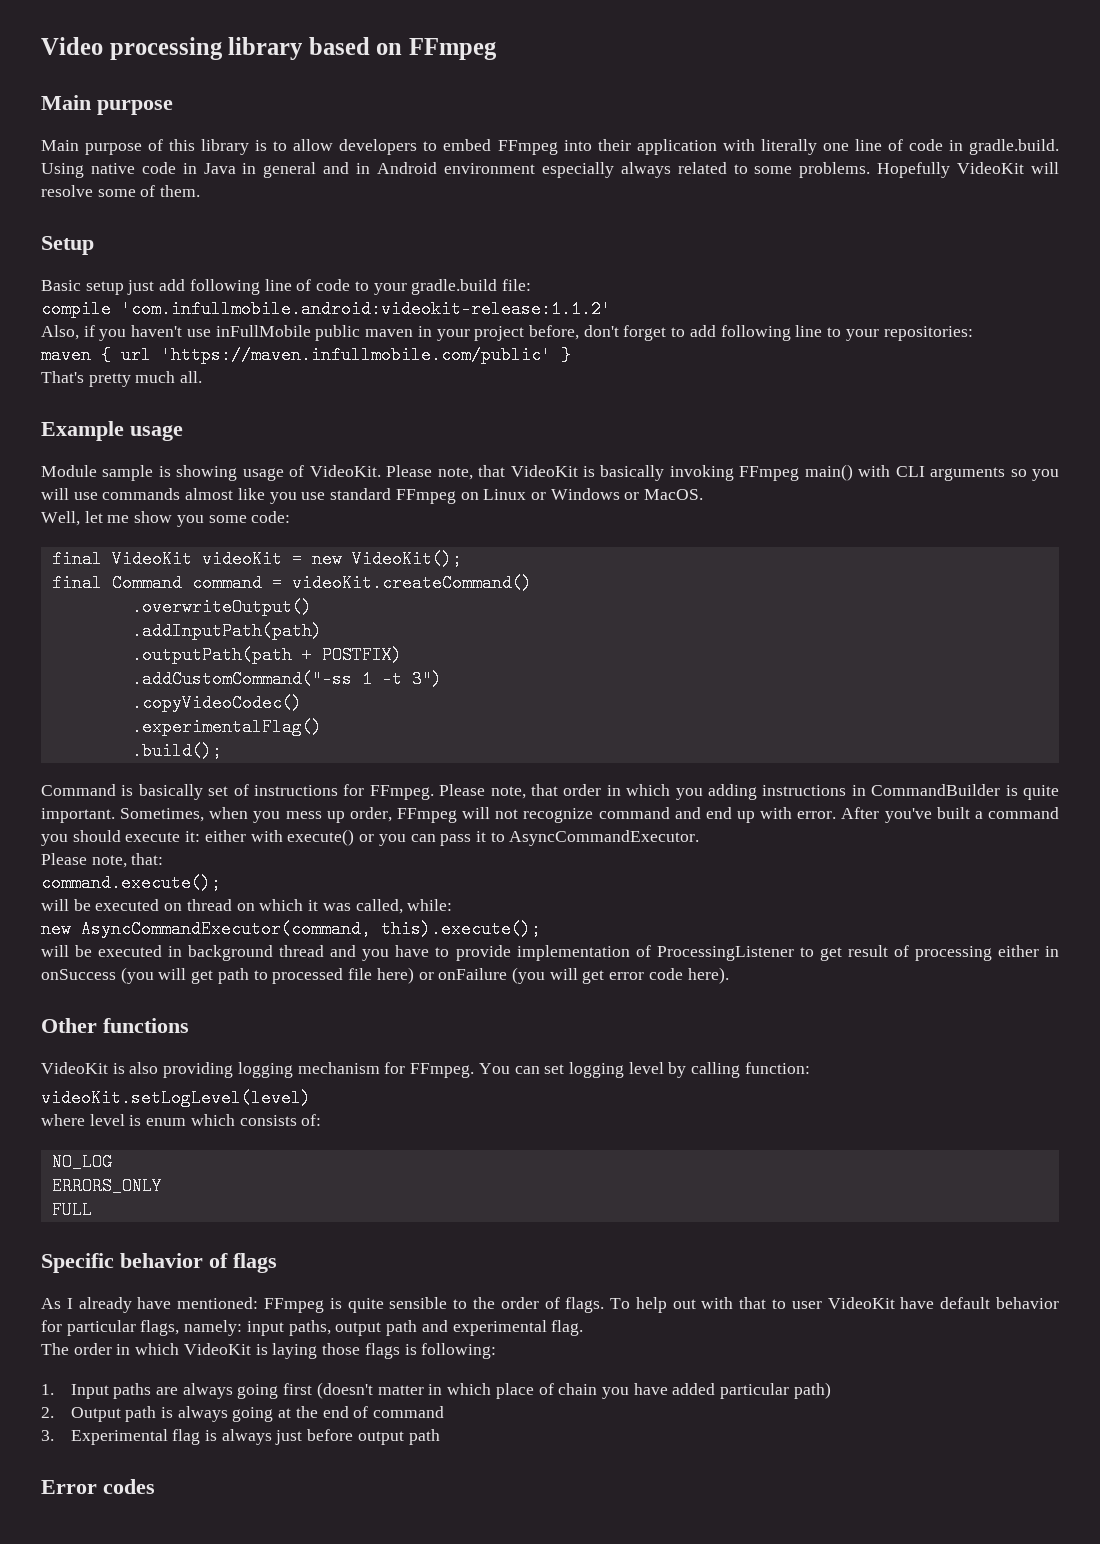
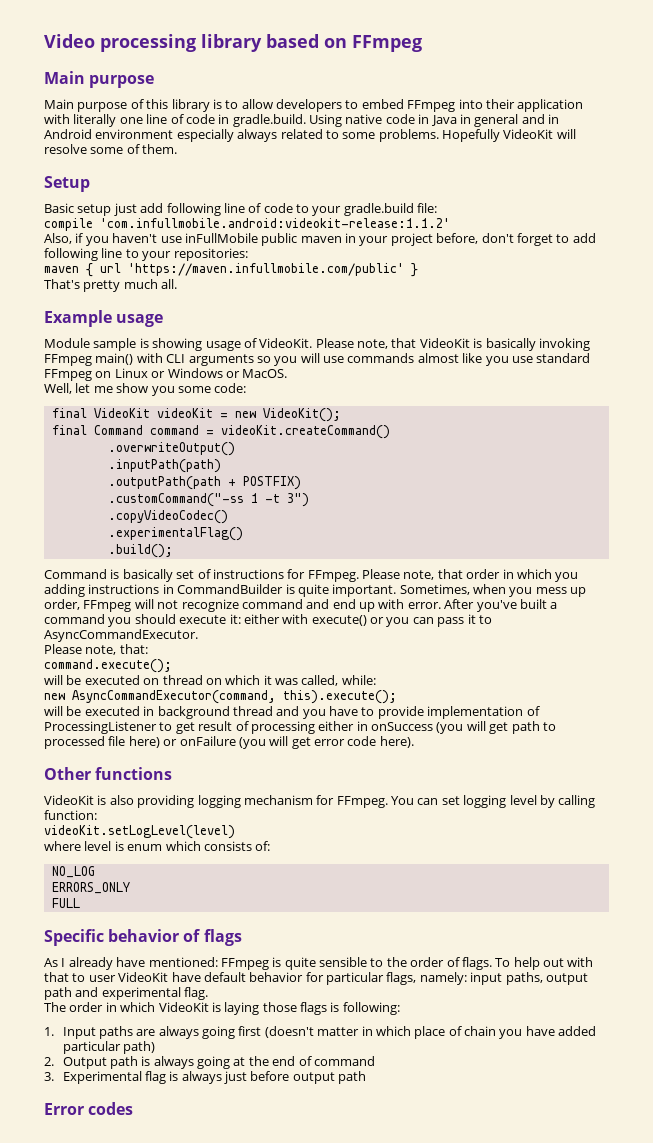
- .addInputPath(path)
+ .inputPath(path)
- .addCustomCommand("-ss 1 -t 3")
+ .customCommand("-ss 1 -t 3")

